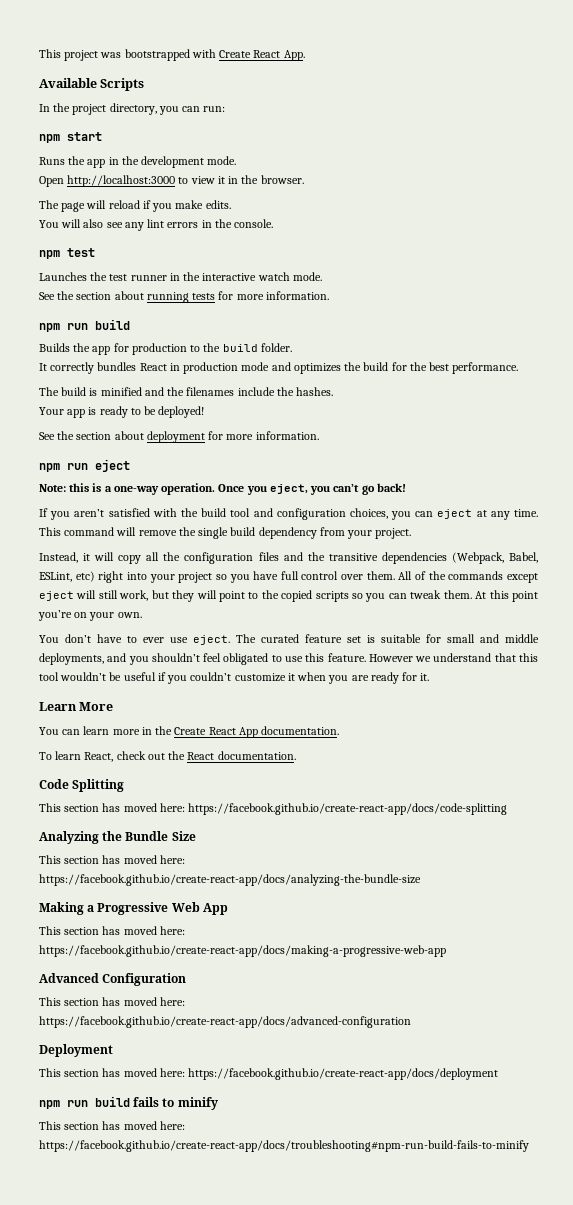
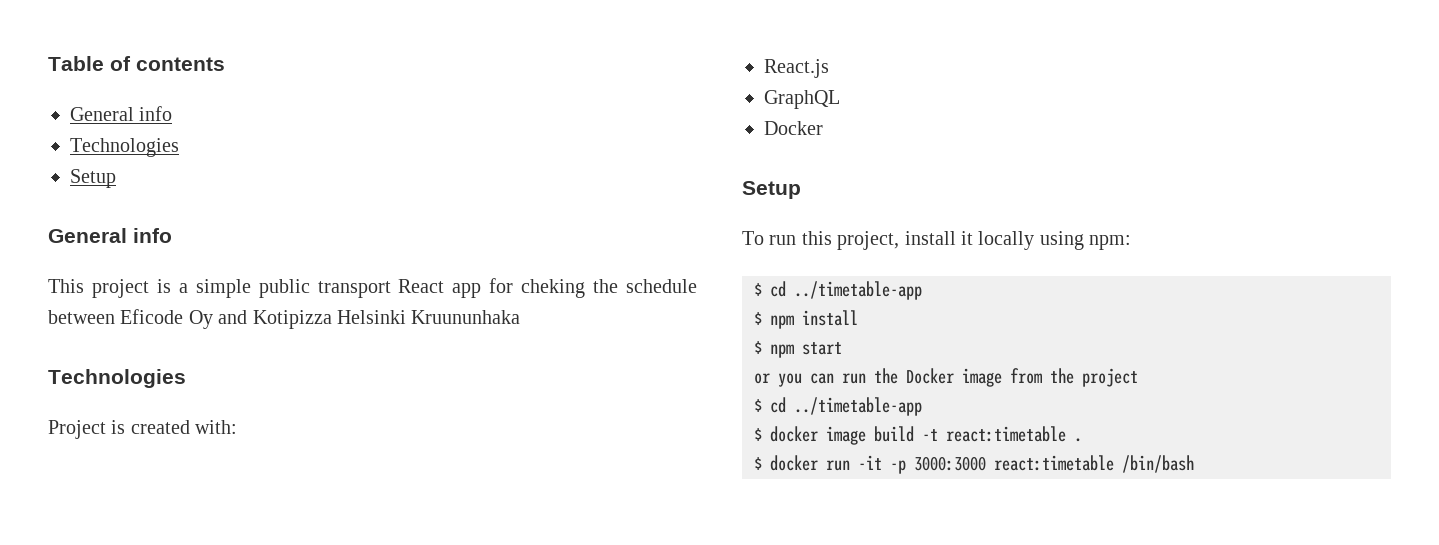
- This project was bootstrapped with Create React App.
- Available Scripts
- In the project directory, you can run:
- npm start
- Runs the app in the development mode.
- Open http://localhost:3000 to view it in the browser.
- The page will reload if you make edits.
- You will also see any lint errors in the console.
- npm test
- Launches the test runner in the interactive watch mode.
- See the section about running tests for more information.
- npm run build
- Builds the app for production to the build folder.
- It correctly bundles React in production mode and optimizes the build for the best performance.
- The build is minified and the filenames include the hashes.
- Your app is ready to be deployed!
- See the section about deployment for more information.
- npm run eject
- Note: this is a one-way operation. Once you eject, you can’t go back!
- If you aren’t satisfied with the build tool and configuration choices, you can eject at any time. This command will remove the single build dependency from your project.
- Instead, it will copy all the configuration files and the transitive dependencies (Webpack, Babel, ESLint, etc) right into your project so you have full control over them. All of the commands except eject will still work, but they will point to the copied scripts so you can tweak them. At this point you’re on your own.
- You don’t have to ever use eject. The curated feature set is suitable for small and middle deployments, and you shouldn’t feel obligated to use this feature. However we understand that this tool wouldn’t be useful if you couldn’t customize it when you are ready for it.
- Learn More
- You can learn more in the Create React App documentation.
- To learn React, check out the React documentation.
- Code Splitting
- This section has moved here: https://facebook.github.io/create-react-app/docs/code-splitting
- Analyzing the Bundle Size
- This section has moved here: https://facebook.github.io/create-react-app/docs/analyzing-the-bundle-size
- Making a Progressive Web App
- This section has moved here: https://facebook.github.io/create-react-app/docs/making-a-progressive-web-app
- Advanced Configuration
- This section has moved here: https://facebook.github.io/create-react-app/docs/advanced-configuration
- Deployment
- This section has moved here: https://facebook.github.io/create-react-app/docs/deployment
- npm run build fails to minify
- This section has moved here: https://facebook.github.io/create-react-app/docs/troubleshooting#npm-run-build-fails-to-minify
+ Table of contents
+ General info
+ Technologies
+ Setup
+ General info
+ This project is a simple public transport React app for cheking the schedule between Eficode Oy and Kotipizza Helsinki Kruununhaka
+ Technologies
+ Project is created with:
+ React.js
+ GraphQL
+ Docker
+ Setup
+ To run this project, install it locally using npm:
+ $ cd ../timetable-app
+ $ npm install
+ $ npm start
+ or you can run the Docker image from the project
+ $ cd ../timetable-app
+ $ docker image build -t react:timetable .
+ $ docker run -it -p 3000:3000 react:timetable /bin/bash

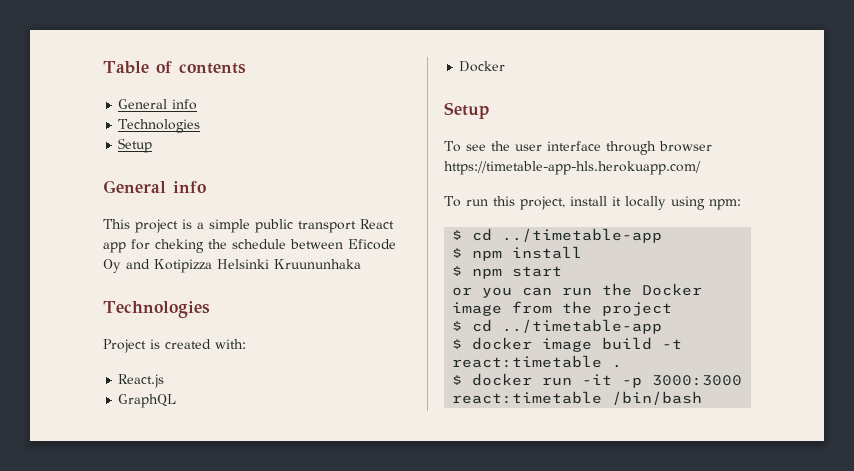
+ To see the user interface through browser https://timetable-app-hls.herokuapp.com/

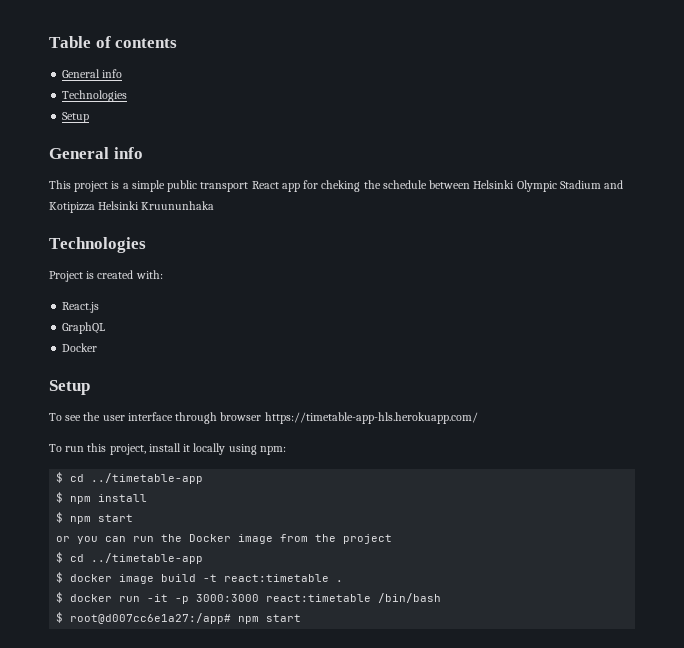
- This project is a simple public transport React app for cheking the schedule between Eficode Oy and Kotipizza Helsinki Kruununhaka
+ This project is a simple public transport React app for cheking the schedule between Helsinki Olympic Stadium and Kotipizza Helsinki Kruununhaka
+ $ root@d007cc6e1a27:/app# npm start

